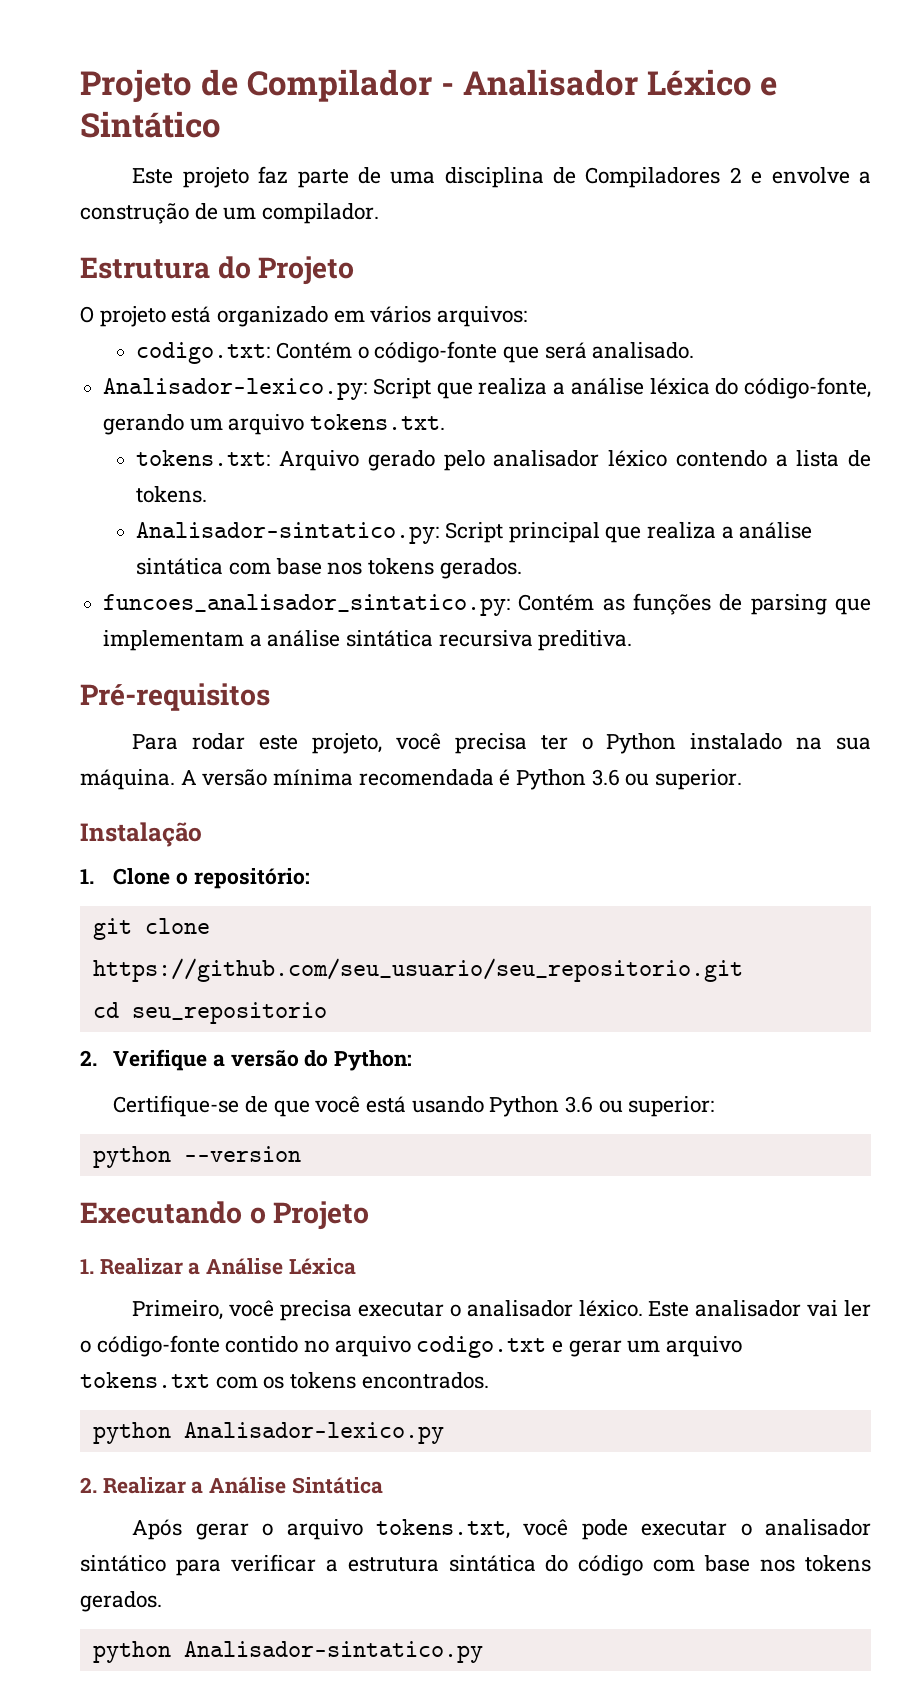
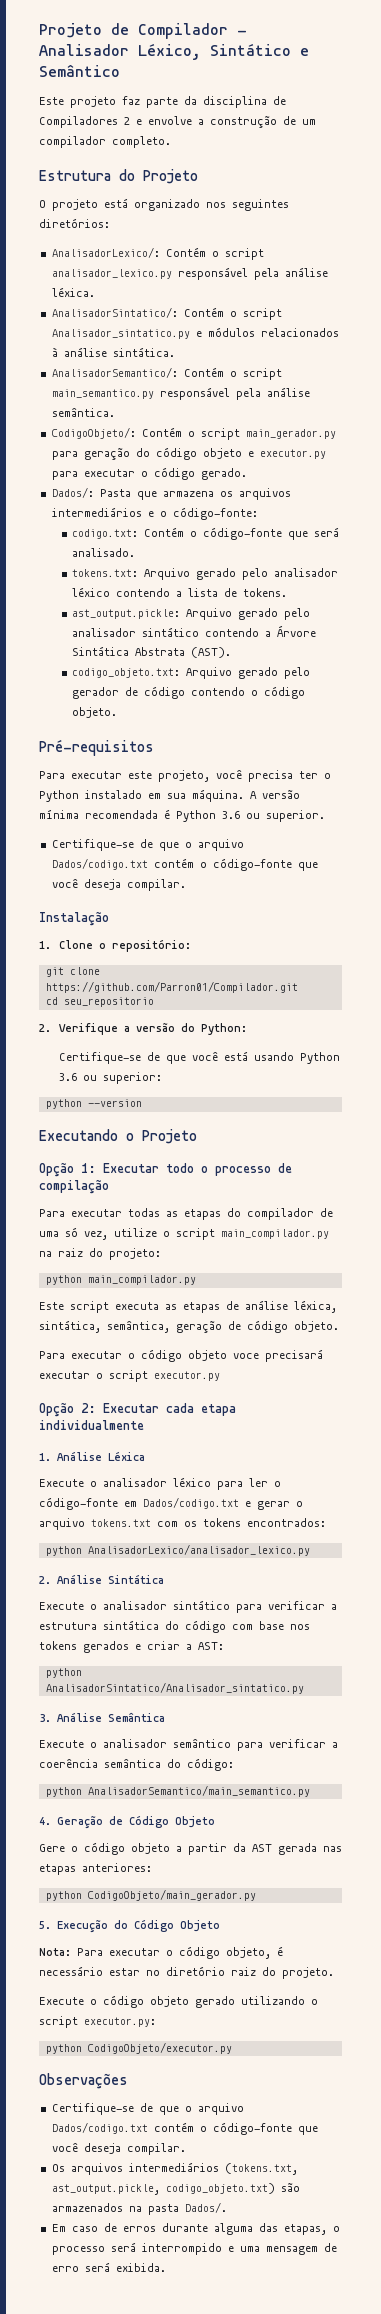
- Projeto de Compilador - Analisador Léxico e Sintático
+ Projeto de Compilador - Analisador Léxico, Sintático e Semântico
- Este projeto faz parte de uma disciplina de Compiladores 2 e envolve a construção de um compilador.
+ Este projeto faz parte da disciplina de Compiladores 2 e envolve a construção de um compilador completo.
- O projeto está organizado em vários arquivos:
+ O projeto está organizado nos seguintes diretórios:
+ AnalisadorLexico/: Contém o script analisador_lexico.py responsável pela análise léxica.
+ AnalisadorSintatico/: Contém o script Analisador_sintatico.py e módulos relacionados à análise sintática.
+ AnalisadorSemantico/: Contém o script main_semantico.py responsável pela análise semântica.
+ CodigoObjeto/: Contém o script main_gerador.py para geração do código objeto e executor.py para executar o código gerado.
+ Dados/: Pasta que armazena os arquivos intermediários e o código-fonte:
- Analisador-lexico.py: Script que realiza a análise léxica do código-fonte, gerando um arquivo tokens.txt.
- Analisador-sintatico.py: Script principal que realiza a análise sintática com base nos tokens gerados.
- funcoes_analisador_sintatico.py: Contém as funções de parsing que implementam a análise sintática recursiva preditiva.
+ ast_output.pickle: Arquivo gerado pelo analisador sintático contendo a Árvore Sintática Abstrata (AST).
+ codigo_objeto.txt: Arquivo gerado pelo gerador de código contendo o código objeto.
- Para rodar este projeto, você precisa ter o Python instalado na sua máquina.
+ Para executar este projeto, você precisa ter o Python instalado em sua máquina.
  A versão mínima recomendada é Python 3.6 ou superior.
+ Certifique-se de que o arquivo Dados/codigo.txt contém o código-fonte que você deseja compilar.
- git clone https://github.com/seu_usuario/seu_repositorio.git
+ git clone https://github.com/Parron01/Compilador.git
- 1. Realizar a Análise Léxica
+ Opção 1: Executar todo o processo de compilação
+ Para executar todas as etapas do compilador de uma só vez, utilize o script main_compilador.py na raiz do projeto:
+ python main_compilador.py
+ Este script executa as etapas de análise léxica, sintática, semântica, geração de código objeto.
+ Para executar o código objeto voce precisará executar o script executor.py
+ Opção 2: Executar cada etapa individualmente
+ 1. Análise Léxica
- Primeiro, você precisa executar o analisador léxico. Este analisador vai ler o código-fonte contido no arquivo codigo.txt e gerar um arquivo tokens.txt com os tokens encontrados.
- python Analisador-lexico.py
- 2. Realizar a Análise Sintática
+ Execute o analisador léxico para ler o código-fonte em Dados/codigo.txt e gerar o arquivo tokens.txt com os tokens encontrados:
+ python AnalisadorLexico/analisador_lexico.py
+ 2. Análise Sintática
- Após gerar o arquivo tokens.txt, você pode executar o analisador sintático para verificar a estrutura sintática do código com base nos tokens gerados.
- python Analisador-sintatico.py
+ Execute o analisador sintático para verificar a estrutura sintática do código com base nos tokens gerados e criar a AST:
+ python AnalisadorSintatico/Analisador_sintatico.py
+ 3. Análise Semântica
+ Execute o analisador semântico para verificar a coerência semântica do código:
+ python AnalisadorSemantico/main_semantico.py
+ 4. Geração de Código Objeto
+ Gere o código objeto a partir da AST gerada nas etapas anteriores:
+ python CodigoObjeto/main_gerador.py
+ 5. Execução do Código Objeto
+ Nota: Para executar o código objeto, é necessário estar no diretório raiz do projeto.
+ Execute o código objeto gerado utilizando o script executor.py:
+ python CodigoObjeto/executor.py
+ Observações
+ Certifique-se de que o arquivo Dados/codigo.txt contém o código-fonte que você deseja compilar.
+ Os arquivos intermediários (tokens.txt, ast_output.pickle, codigo_objeto.txt) são armazenados na pasta Dados/.
+ Em caso de erros durante alguma das etapas, o processo será interrompido e uma mensagem de erro será exibida.

